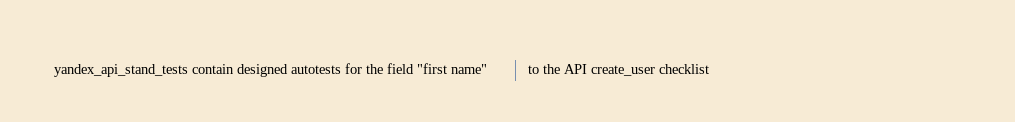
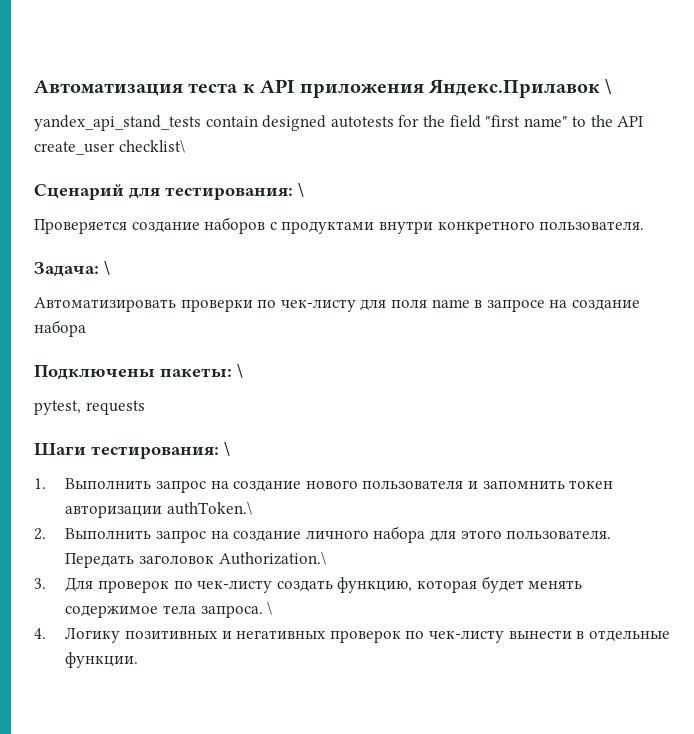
+ Автоматизация теста к API приложения Яндекс.Прилавок \
- yandex_api_stand_tests contain designed autotests for the field "first name" to the API create_user checklist
+ yandex_api_stand_tests contain designed autotests for the field "first name" to the API create_user checklist\
+ Сценарий для тестирования: \
+ Проверяется создание наборов с продуктами внутри конкретного пользователя.
+ Задача: \
+ Автоматизировать проверки по чек-листу для поля name в запросе на создание набора
+ Подключены пакеты: \
+ pytest, requests
+ Шаги тестирования: \
+ 1. Выполнить запрос на создание нового пользователя и запомнить токен авторизации authToken.\
+ 2. Выполнить запрос на создание личного набора для этого пользователя. Передать заголовок Authorization.\
+ 3. Для проверок по чек-листу создать функцию, которая будет менять содержимое тела запроса. \
+ 4. Логику позитивных и негативных проверок по чек-листу вынести в отдельные функции.

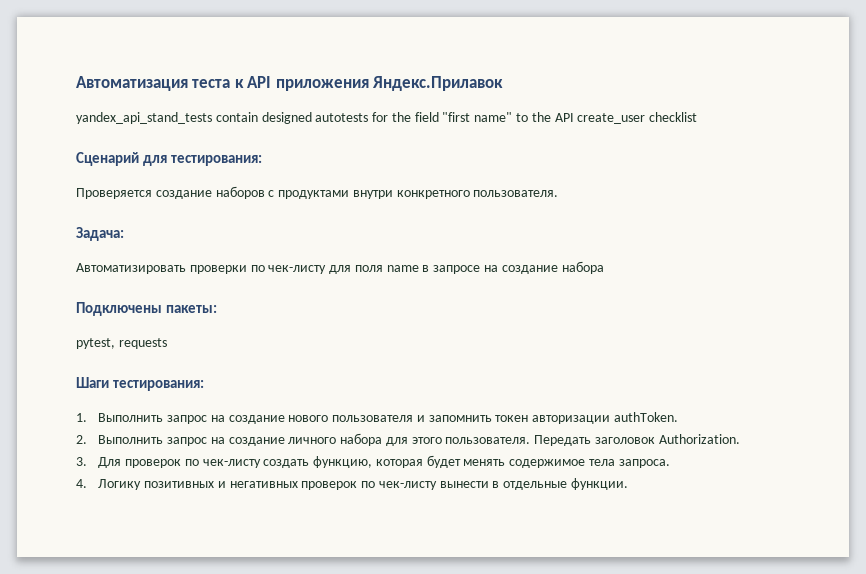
- Автоматизация теста к API приложения Яндекс.Прилавок \
+ Автоматизация теста к API приложения Яндекс.Прилавок
- yandex_api_stand_tests contain designed autotests for the field "first name" to the API create_user checklist\
+ yandex_api_stand_tests contain designed autotests for the field "first name" to the API create_user checklist
- Сценарий для тестирования: \
+ Сценарий для тестирования:
- Задача: \
+ Задача:
- Подключены пакеты: \
+ Подключены пакеты:
- Шаги тестирования: \
+ Шаги тестирования:
- 1. Выполнить запрос на создание нового пользователя и запомнить токен авторизации authToken.\
+ 1. Выполнить запрос на создание нового пользователя и запомнить токен авторизации authToken.
- Передать заголовок Authorization.\
+ Передать заголовок Authorization.
- 3. Для проверок по чек-листу создать функцию, которая будет менять содержимое тела запроса. \
+ 3. Для проверок по чек-листу создать функцию, которая будет менять содержимое тела запроса.

